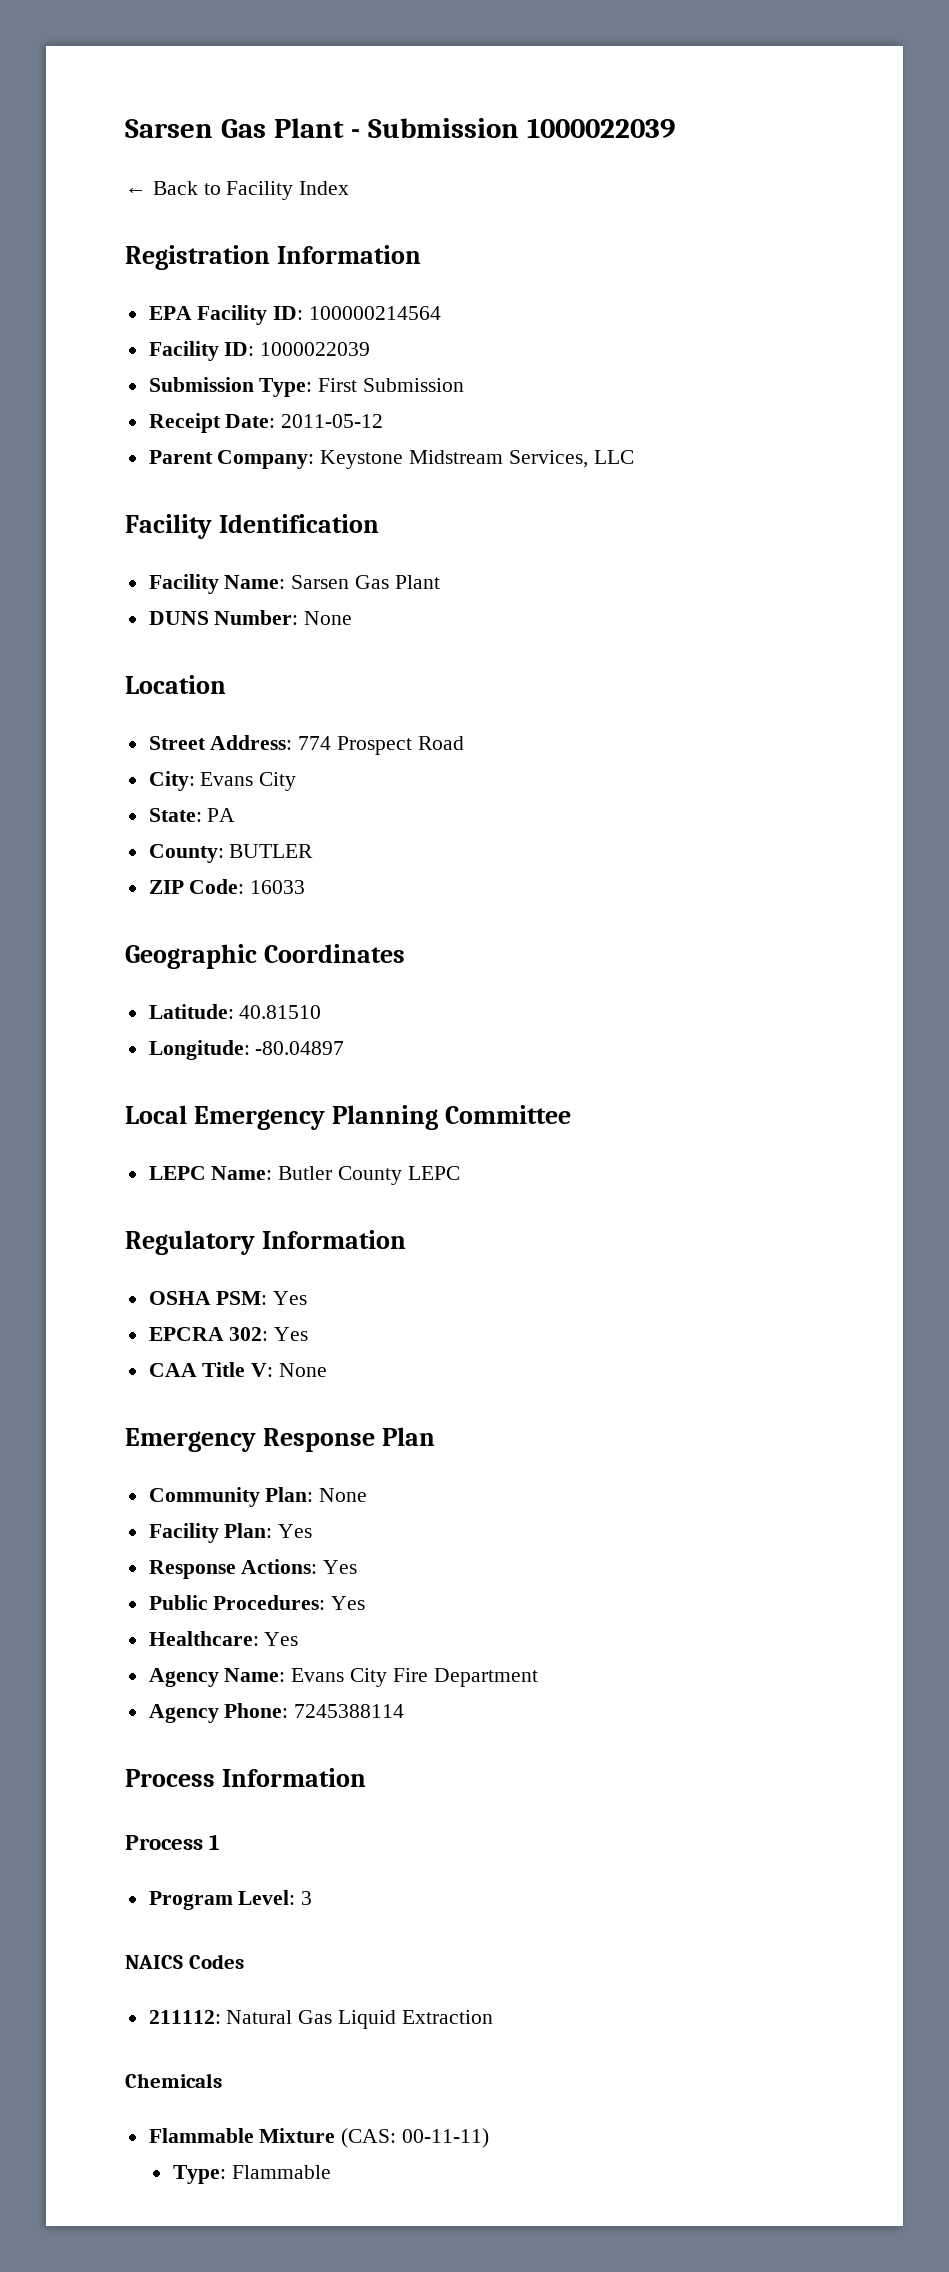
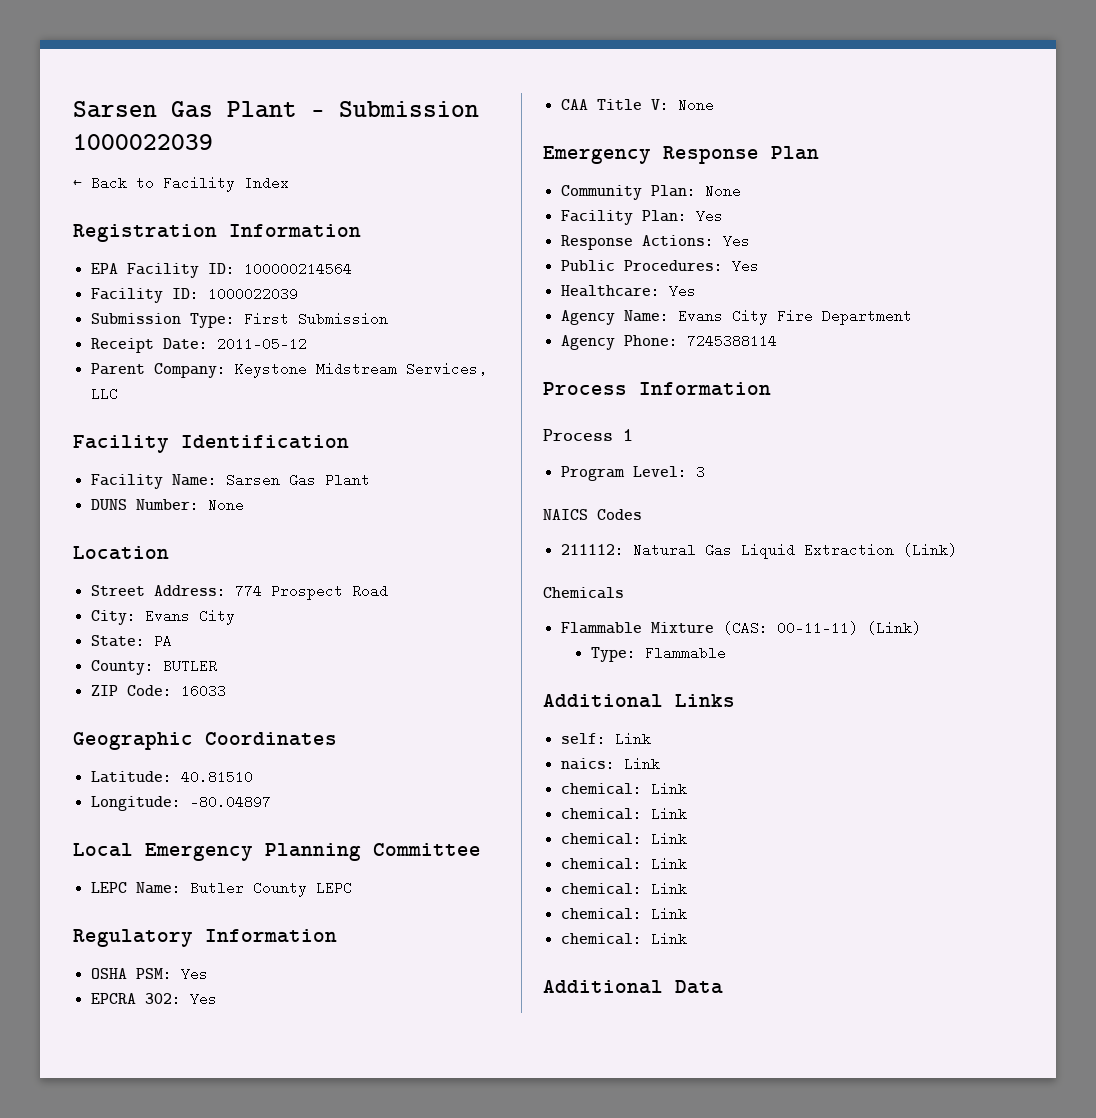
- 211112: Natural Gas Liquid Extraction
+ 211112: Natural Gas Liquid Extraction (Link)
- Flammable Mixture (CAS: 00-11-11)
+ Flammable Mixture (CAS: 00-11-11) (Link)
+ Additional Links
+ self: Link
+ naics: Link
+ chemical: Link
+ chemical: Link
+ chemical: Link
+ chemical: Link
+ chemical: Link
+ chemical: Link
+ chemical: Link
+ Additional Data

